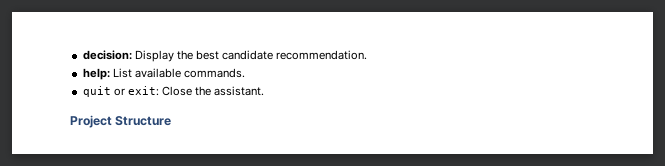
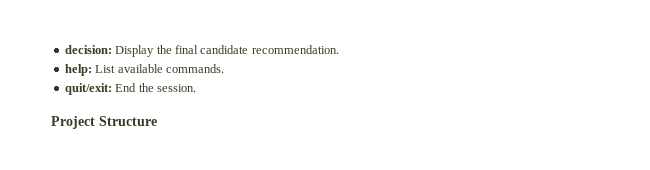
- decision: Display the best candidate recommendation.
+ decision: Display the final candidate recommendation.
- quit or exit: Close the assistant.
+ quit/exit: End the session.

